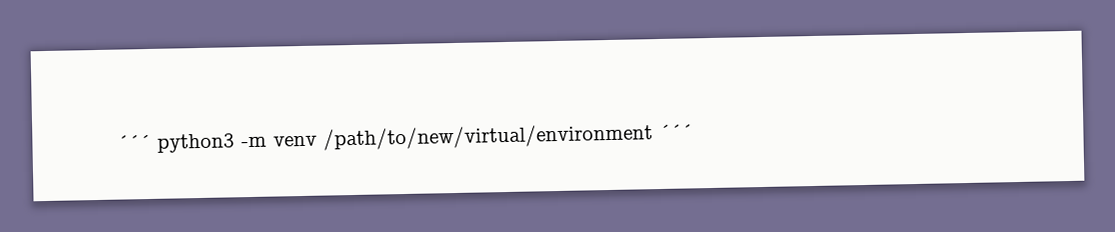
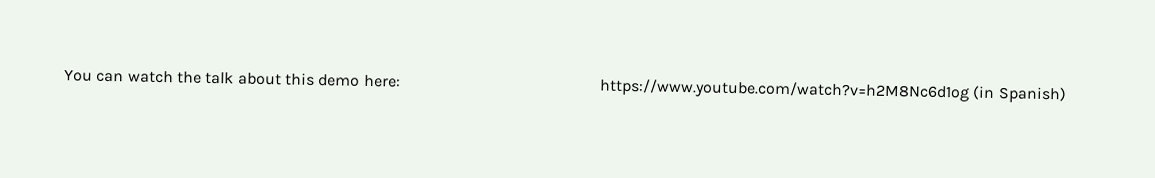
- ´´´ python3 -m venv /path/to/new/virtual/environment ´´´
+ You can watch the talk about this demo here: https://www.youtube.com/watch?v=h2M8Nc6d1og (in Spanish)

